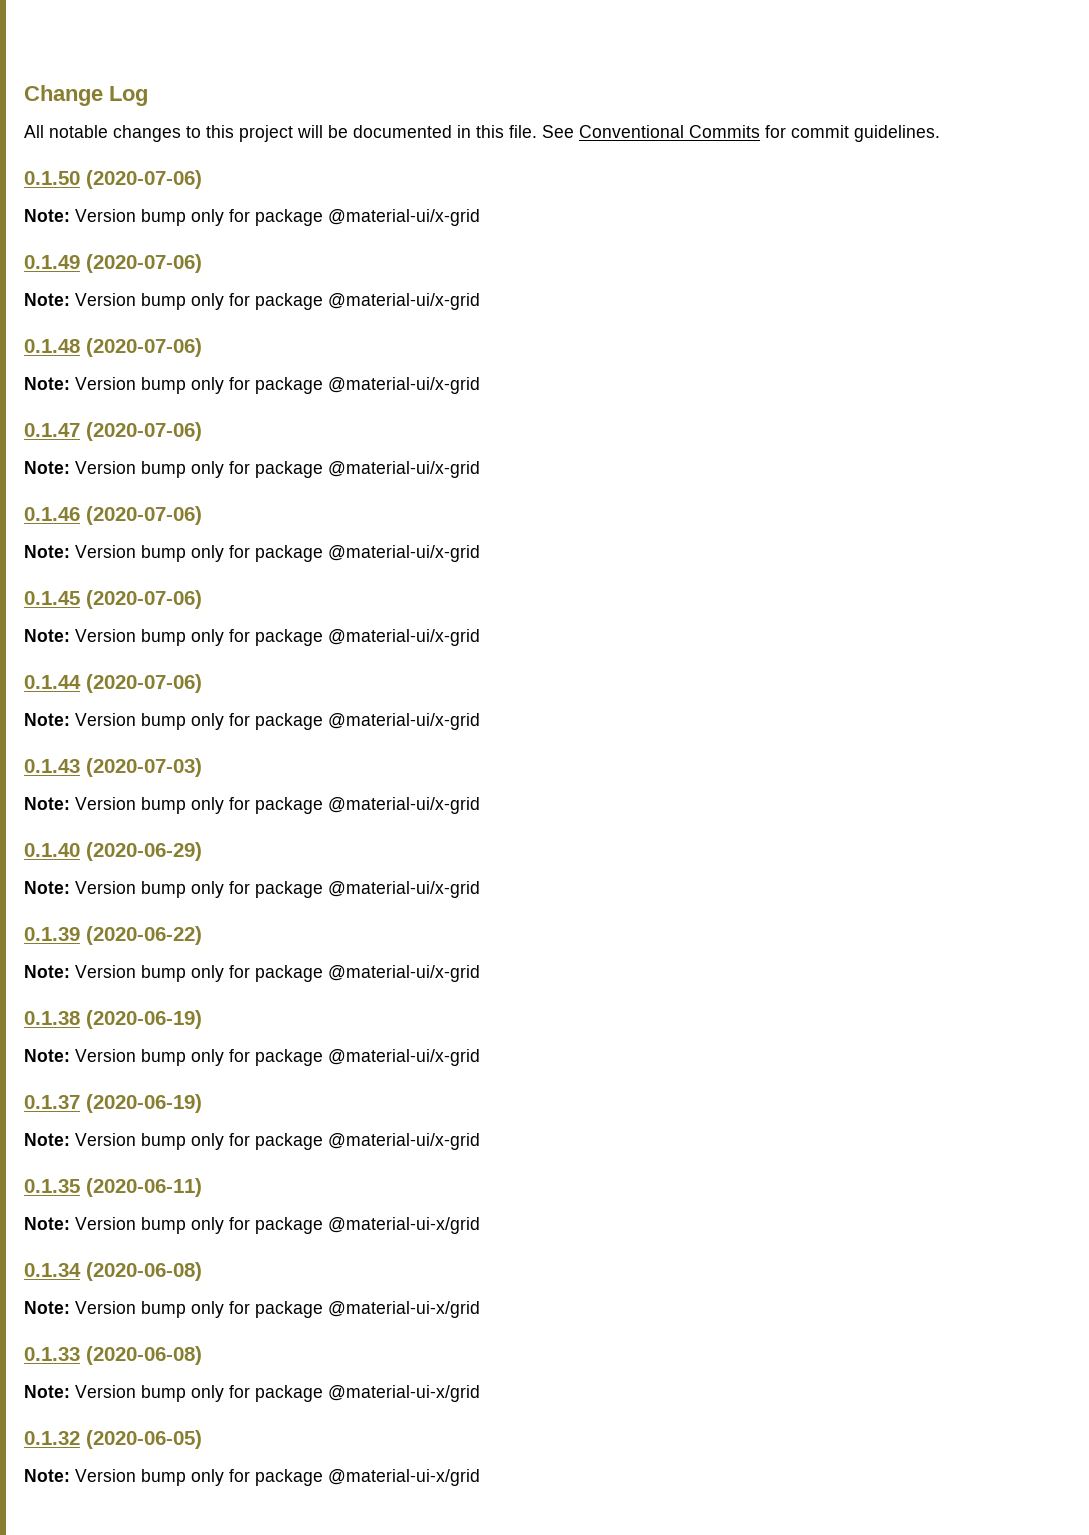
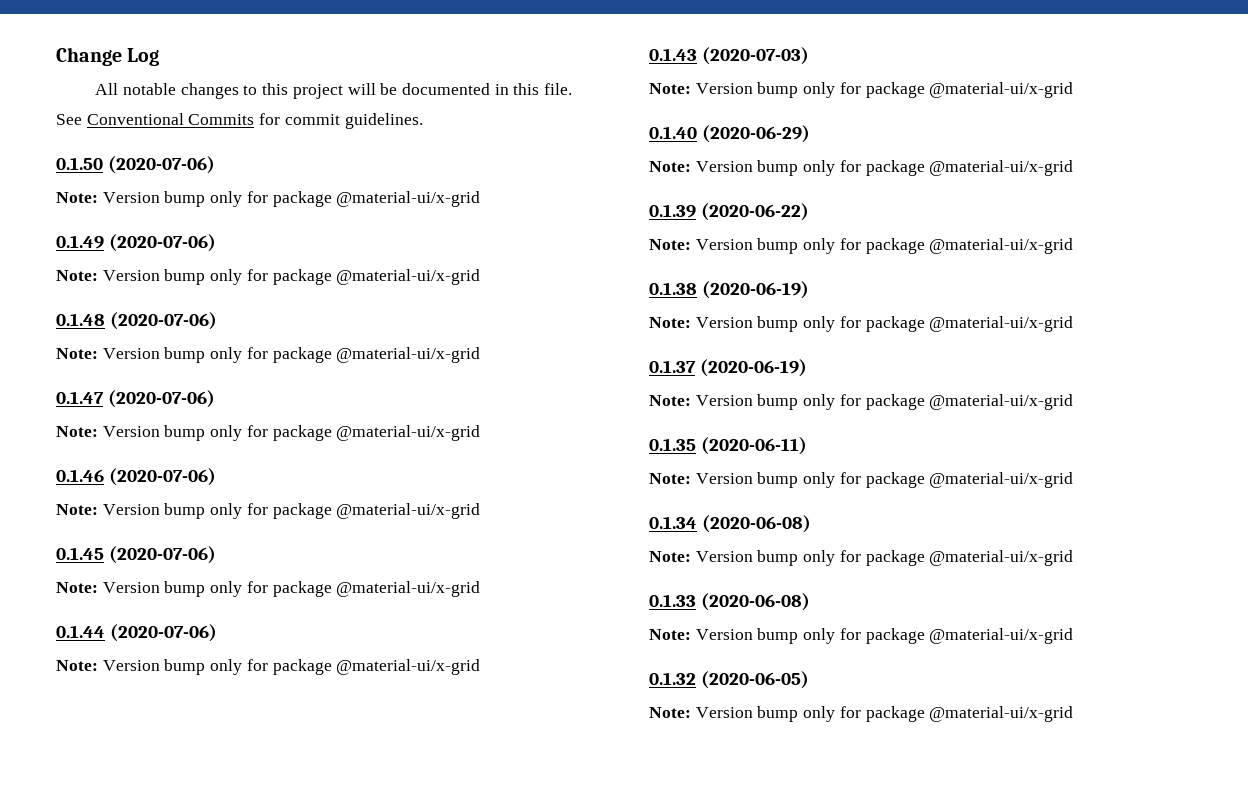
  0.1.35 (2020-06-11)
- Note: Version bump only for package @material-ui-x/grid
+ Note: Version bump only for package @material-ui/x-grid
  0.1.34 (2020-06-08)
- Note: Version bump only for package @material-ui-x/grid
+ Note: Version bump only for package @material-ui/x-grid
  0.1.33 (2020-06-08)
- Note: Version bump only for package @material-ui-x/grid
+ Note: Version bump only for package @material-ui/x-grid
  0.1.32 (2020-06-05)
- Note: Version bump only for package @material-ui-x/grid
+ Note: Version bump only for package @material-ui/x-grid

